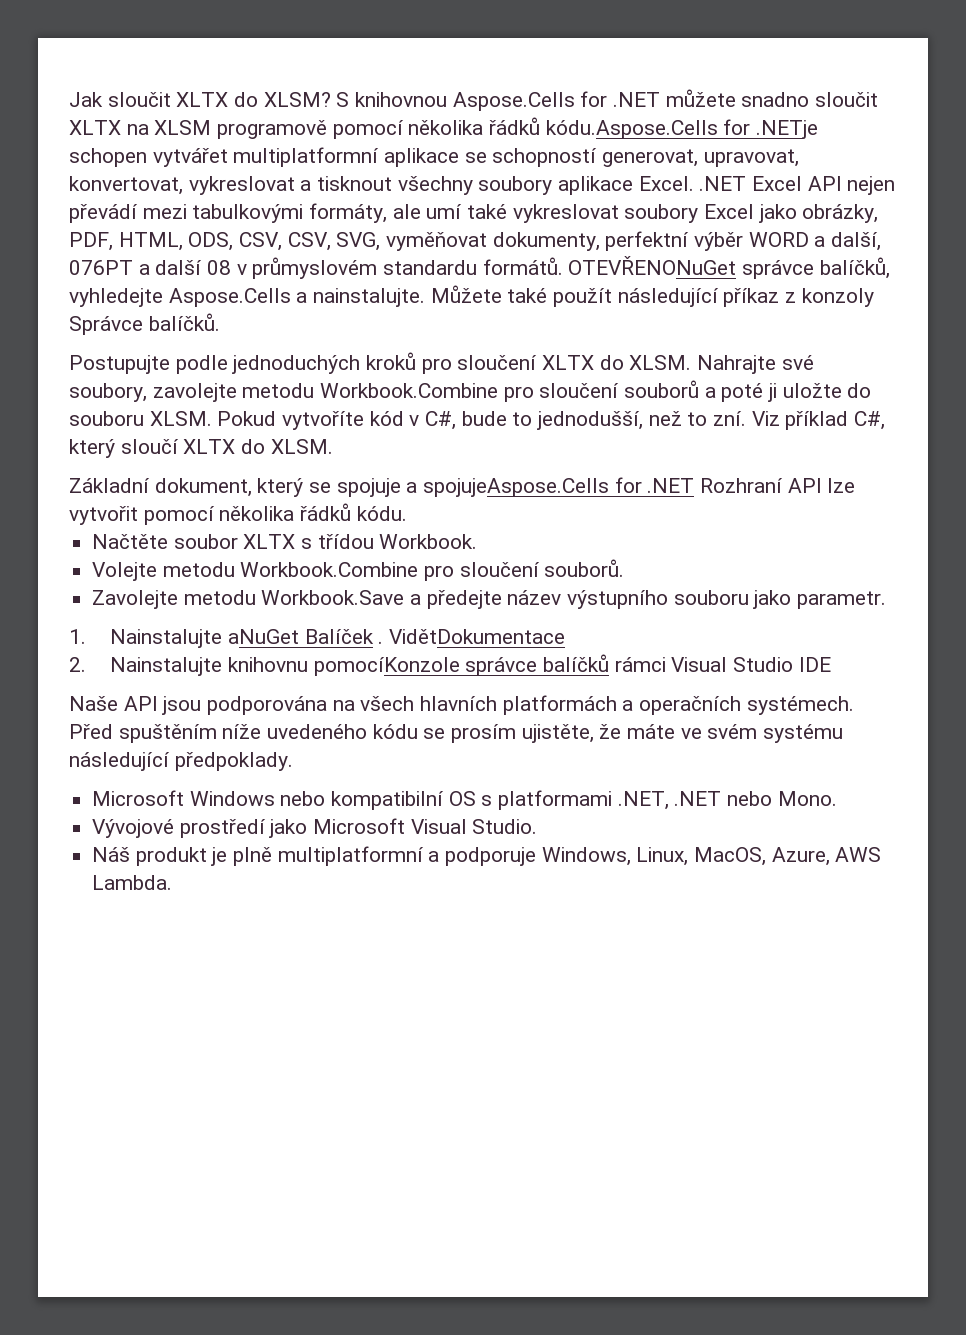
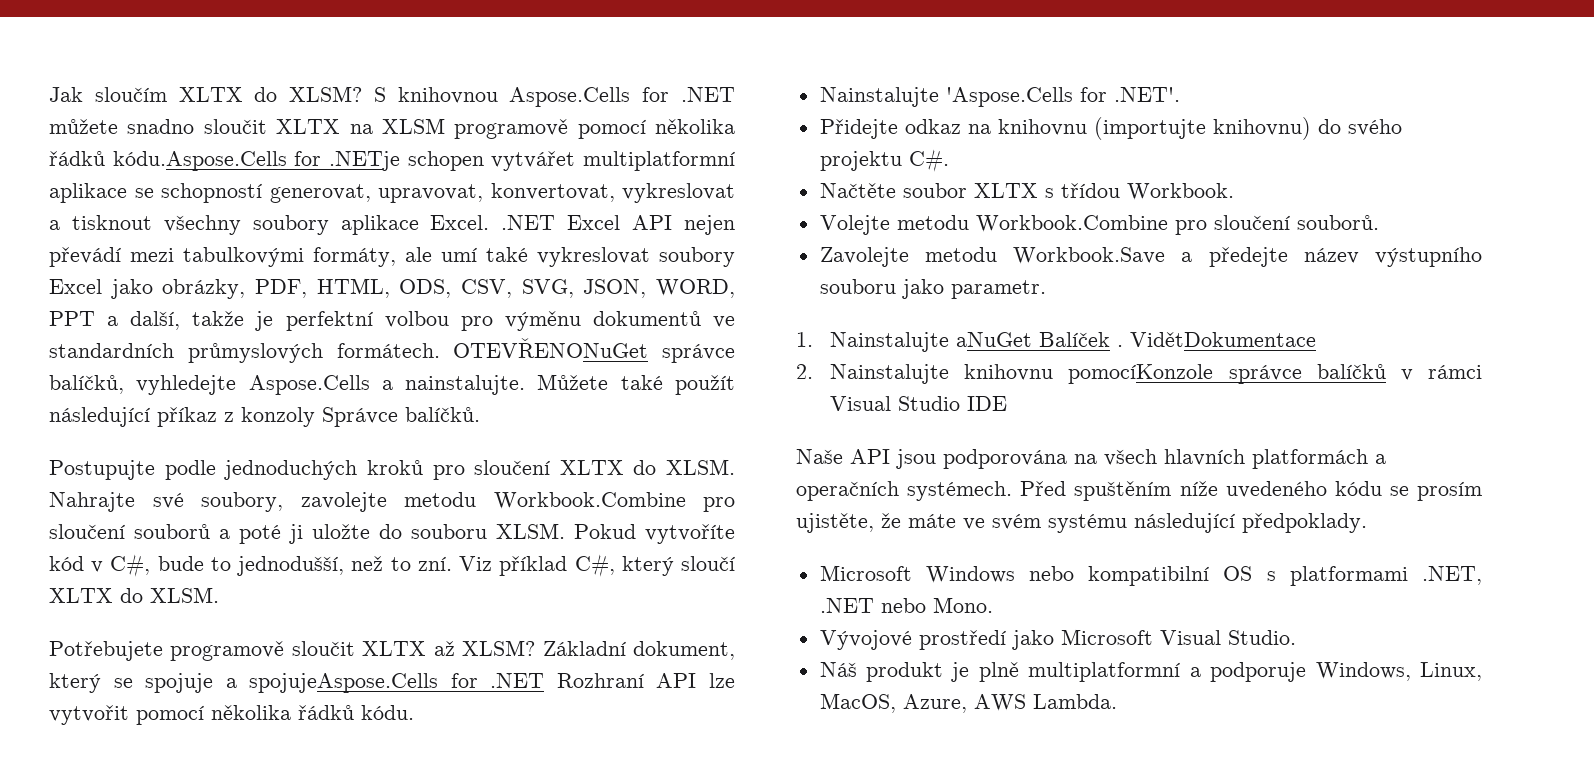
- Jak sloučit XLTX do XLSM?
+ Jak sloučím XLTX do XLSM?
- S knihovnou Aspose.Cells for .NET můžete snadno sloučit XLTX na XLSM programově pomocí několika řádků kódu.Aspose.Cells for .NETje schopen vytvářet multiplatformní aplikace se schopností generovat, upravovat, konvertovat, vykreslovat a tisknout všechny soubory aplikace Excel. .NET Excel API nejen převádí mezi tabulkovými formáty, ale umí také vykreslovat soubory Excel jako obrázky, PDF, HTML, ODS, CSV, CSV, SVG, vyměňovat dokumenty, perfektní výběr WORD a další, 076PT a další 08 v průmyslovém standardu formátů.
+ S knihovnou Aspose.Cells for .NET můžete snadno sloučit XLTX na XLSM programově pomocí několika řádků kódu.Aspose.Cells for .NETje schopen vytvářet multiplatformní aplikace se schopností generovat, upravovat, konvertovat, vykreslovat a tisknout všechny soubory aplikace Excel. .NET Excel API nejen převádí mezi tabulkovými formáty, ale umí také vykreslovat soubory Excel jako obrázky, PDF, HTML, ODS, CSV, SVG, JSON, WORD, PPT a další, takže je perfektní volbou pro výměnu dokumentů ve standardních průmyslových formátech.
+ Potřebujete programově sloučit XLTX až XLSM?
+ Nainstalujte 'Aspose.Cells for .NET'.
+ Přidejte odkaz na knihovnu (importujte knihovnu) do svého projektu C#.
- 2. Nainstalujte knihovnu pomocíKonzole správce balíčků rámci Visual Studio IDE
+ 2. Nainstalujte knihovnu pomocíKonzole správce balíčků v rámci Visual Studio IDE

